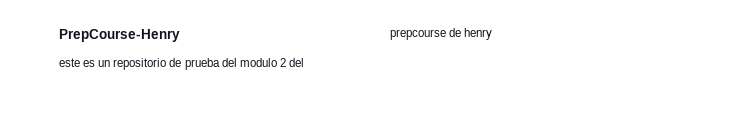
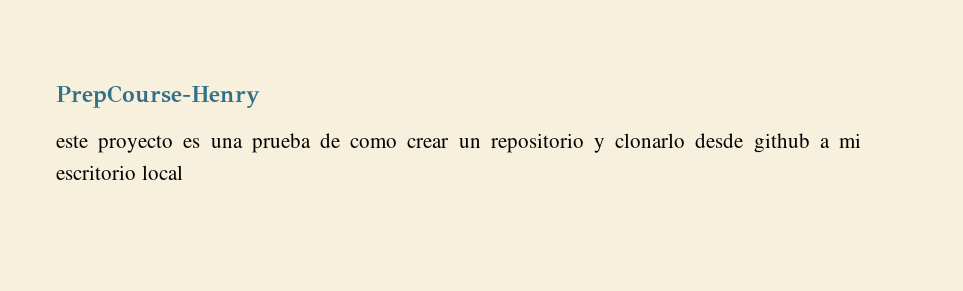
- este es un repositorio de prueba del modulo 2 del prepcourse de henry
+ este proyecto es una prueba de como crear un repositorio y clonarlo desde github a mi escritorio local

